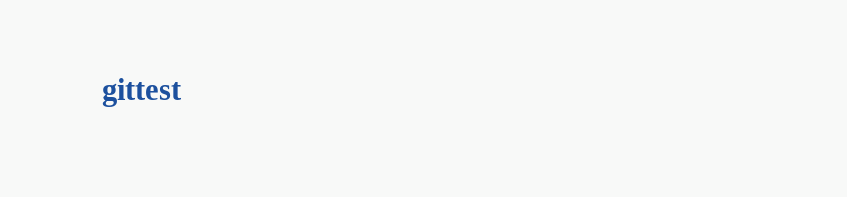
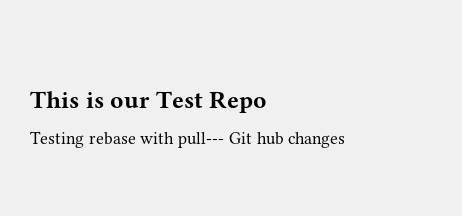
- gittest
+ This is our Test Repo
+ Testing rebase with pull--- Git hub changes

